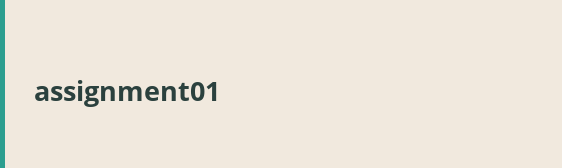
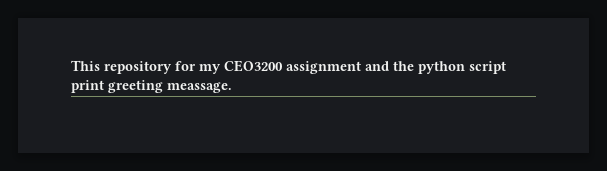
- assignment01
+ This repository for my CEO3200 assignment and the python script print greeting meassage.

